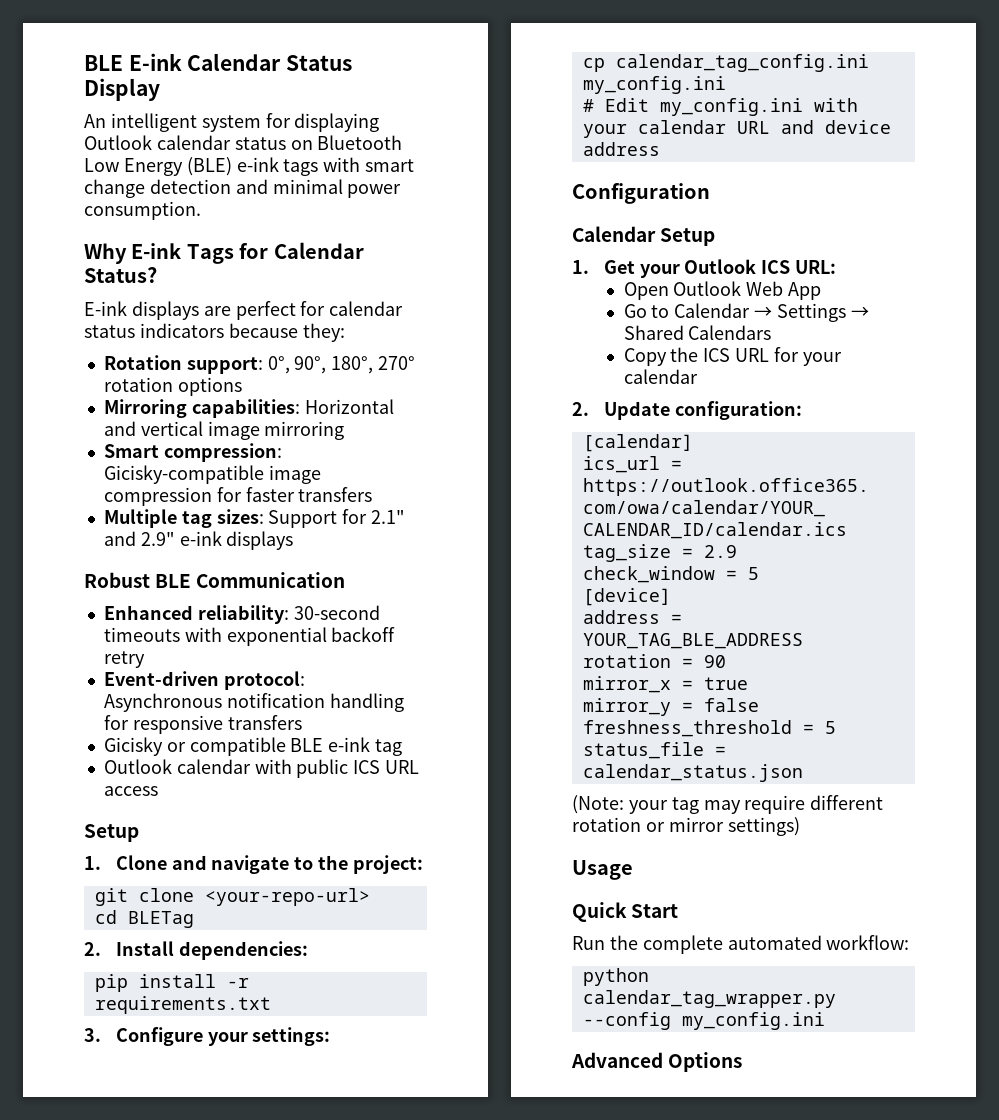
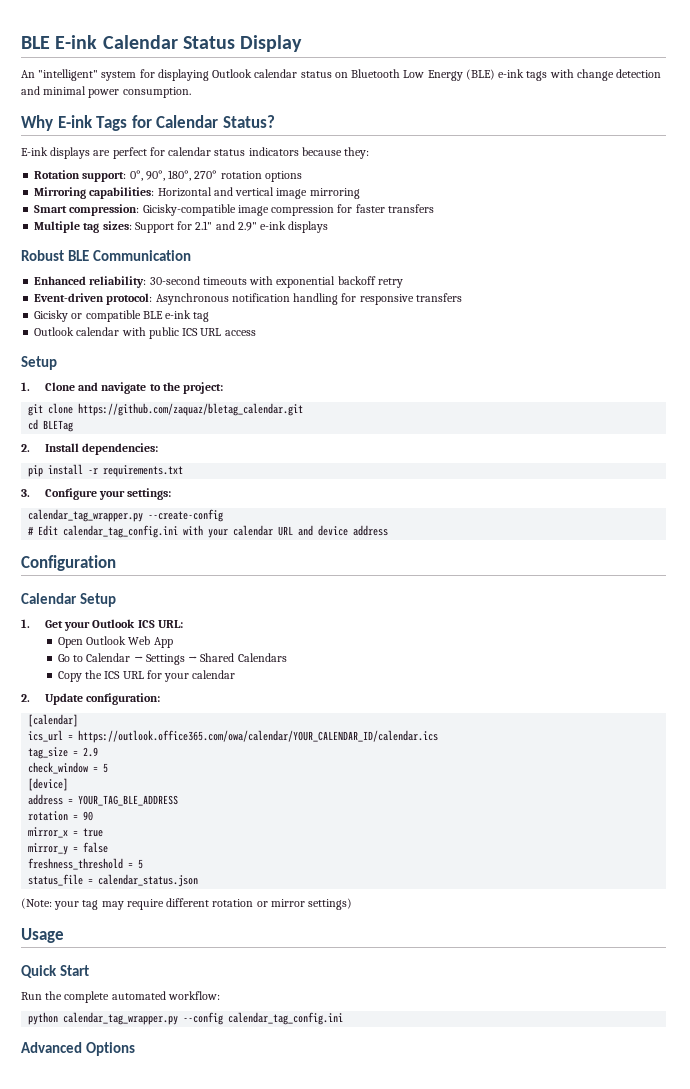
- An intelligent system for displaying Outlook calendar status on Bluetooth Low Energy (BLE) e-ink tags with smart change detection and minimal power consumption.
+ An "intelligent" system for displaying Outlook calendar status on Bluetooth Low Energy (BLE) e-ink tags with change detection and minimal power consumption.
- git clone <your-repo-url>
+ git clone https://github.com/zaquaz/bletag_calendar.git
- cp calendar_tag_config.ini my_config.ini
+ calendar_tag_wrapper.py --create-config
- # Edit my_config.ini with your calendar URL and device address
+ # Edit calendar_tag_config.ini with your calendar URL and device address
- python calendar_tag_wrapper.py --config my_config.ini
+ python calendar_tag_wrapper.py --config calendar_tag_config.ini

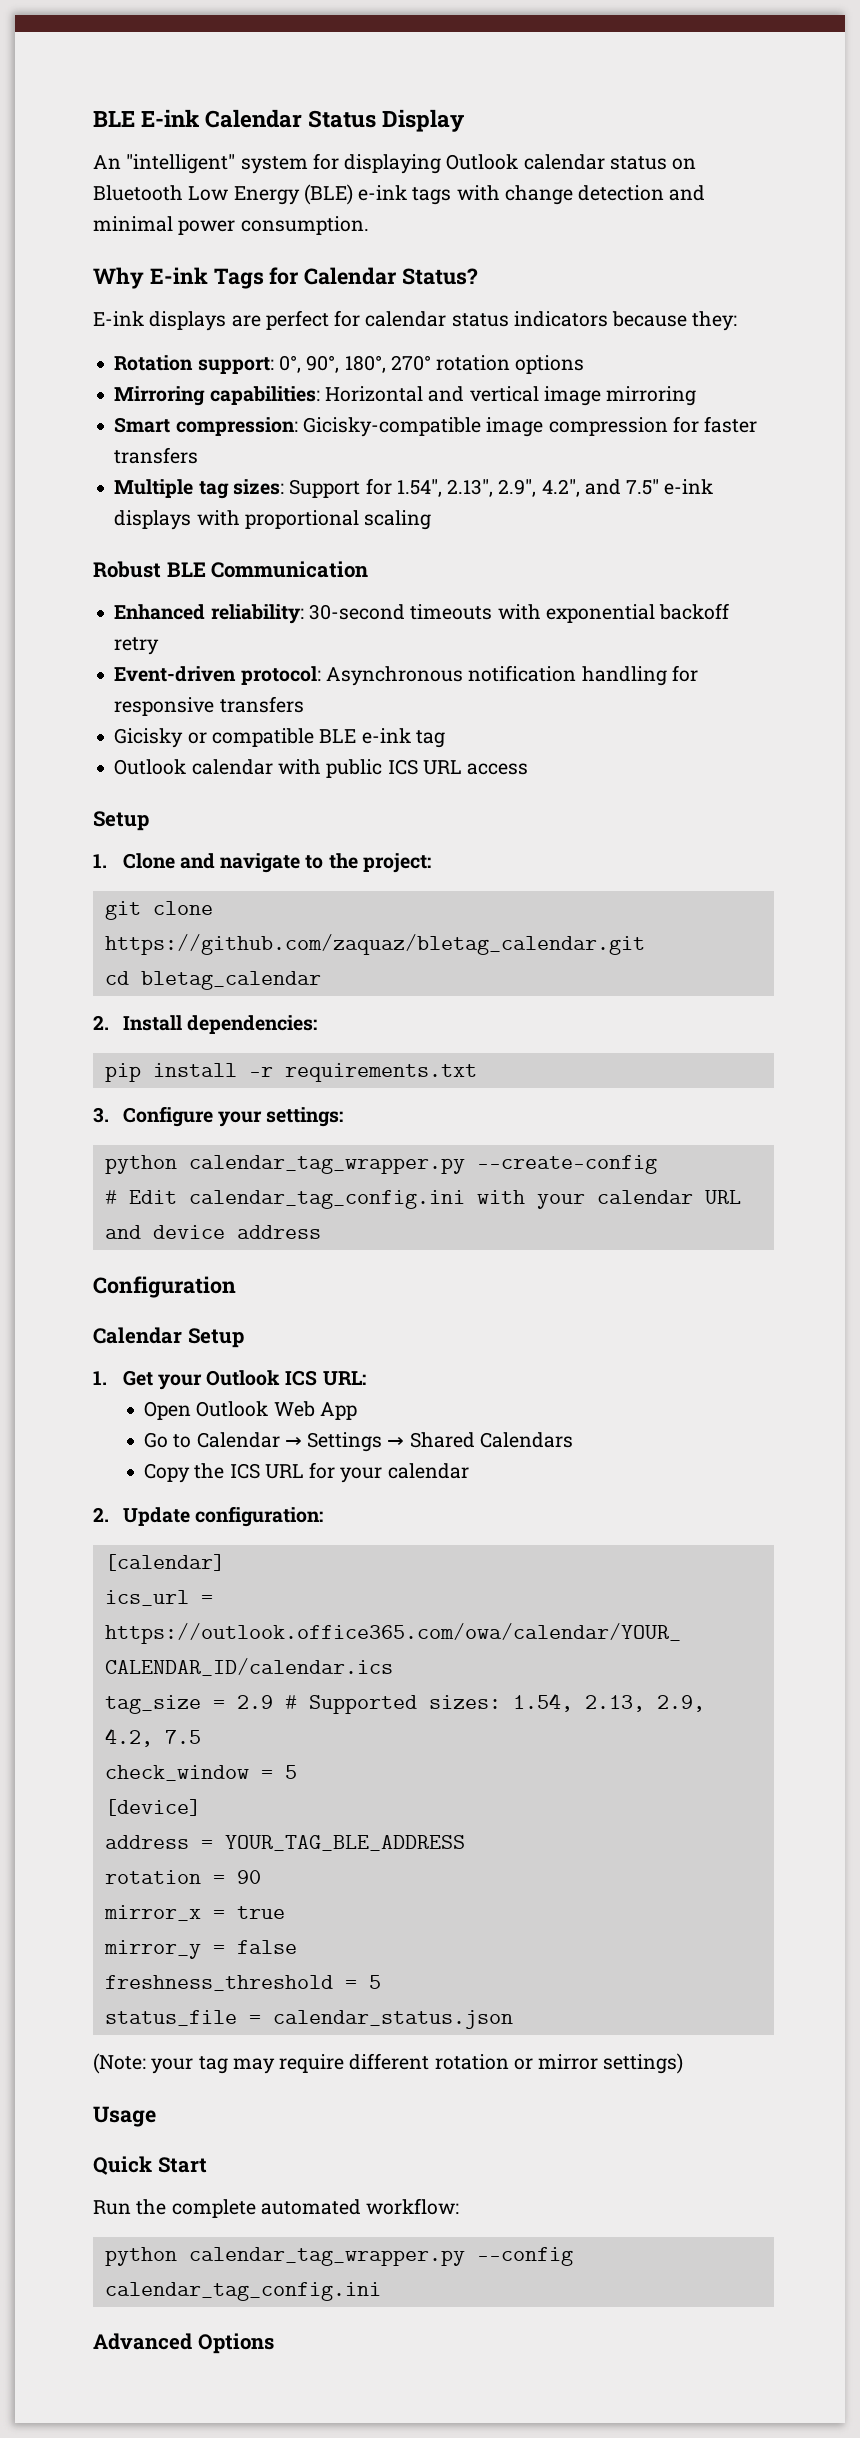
- Multiple tag sizes: Support for 2.1" and 2.9" e-ink displays
+ Multiple tag sizes: Support for 1.54", 2.13", 2.9", 4.2", and 7.5" e-ink displays with proportional scaling
- cd BLETag
+ cd bletag_calendar
- calendar_tag_wrapper.py --create-config
+ python calendar_tag_wrapper.py --create-config
- tag_size = 2.9
+ tag_size = 2.9 # Supported sizes: 1.54, 2.13, 2.9, 4.2, 7.5

